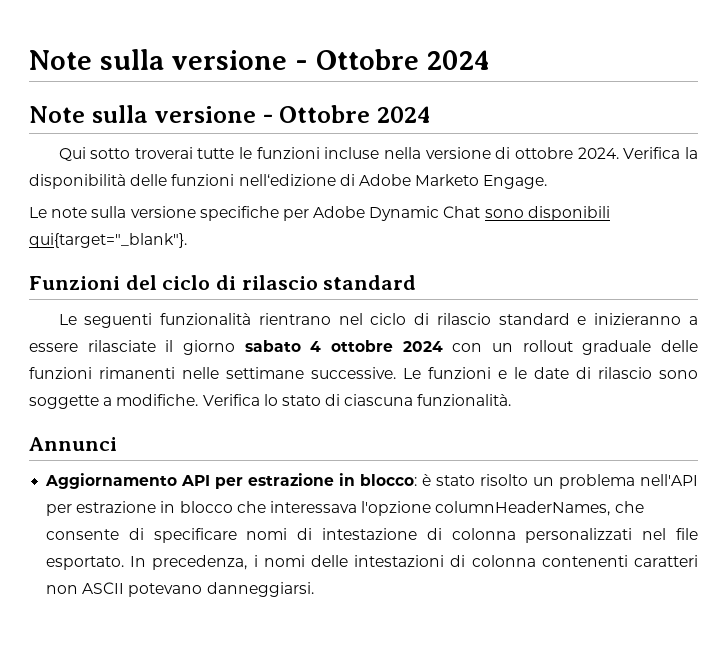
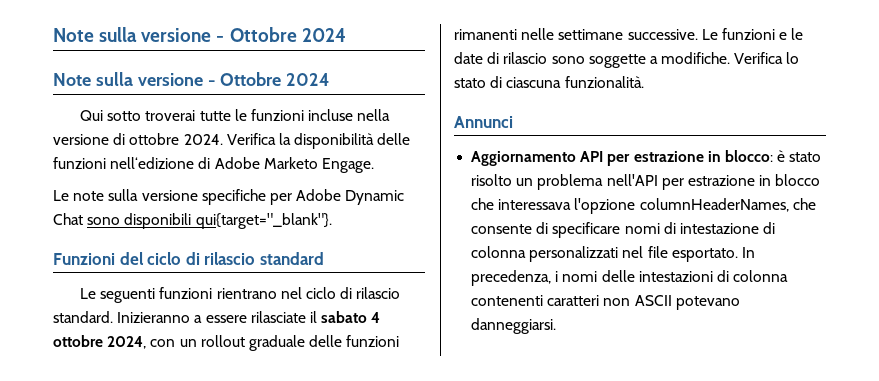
- Le seguenti funzionalità rientrano nel ciclo di rilascio standard e inizieranno a essere rilasciate il giorno sabato 4 ottobre 2024 con un rollout graduale delle funzioni rimanenti nelle settimane successive.
+ Le seguenti funzioni rientrano nel ciclo di rilascio standard. Inizieranno a essere rilasciate il sabato 4 ottobre 2024, con un rollout graduale delle funzioni rimanenti nelle settimane successive.

